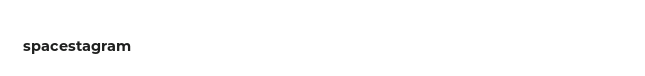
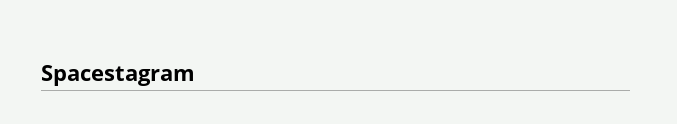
- spacestagram
+ Spacestagram

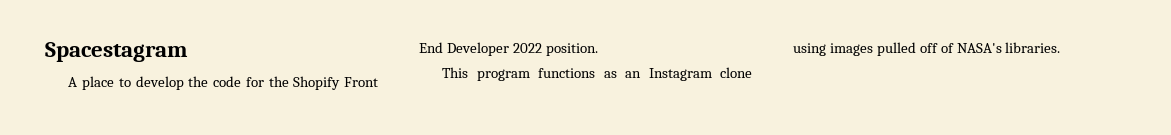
+ A place to develop the code for the Shopify Front End Developer 2022 position.
+ This program functions as an Instagram clone using images pulled off of NASA's libraries.

